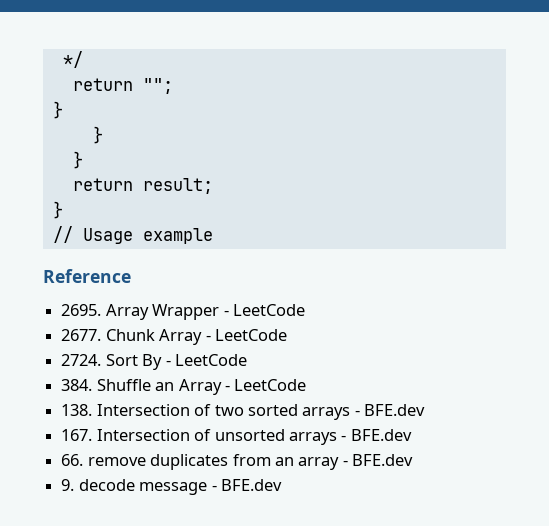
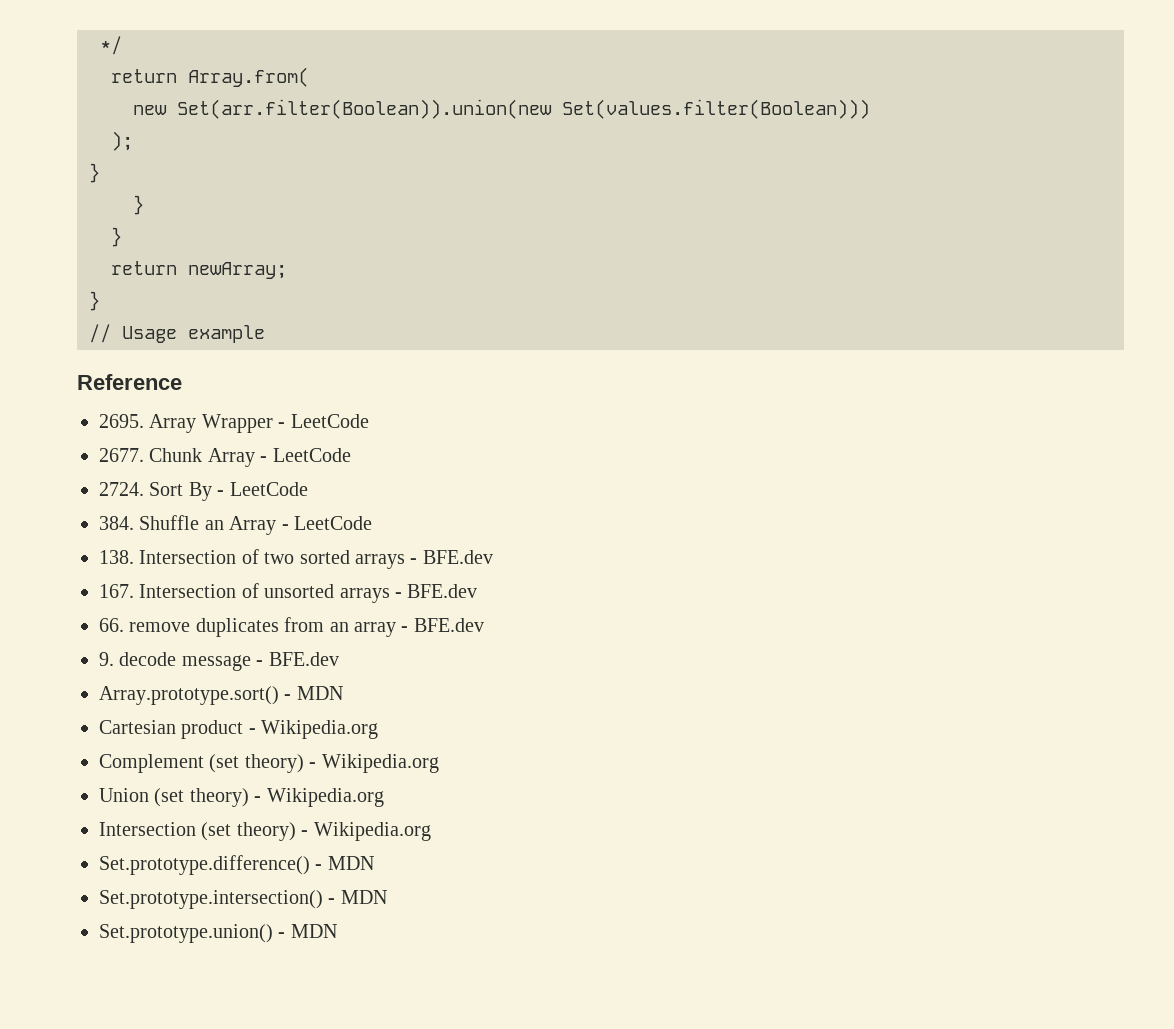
- return "";
+ return Array.from(
+ new Set(arr.filter(Boolean)).union(new Set(values.filter(Boolean)))
+ );
- return result;
+ return newArray;
+ Array.prototype.sort() - MDN
+ Cartesian product - Wikipedia.org
+ Complement (set theory) - Wikipedia.org
+ Union (set theory) - Wikipedia.org
+ Intersection (set theory) - Wikipedia.org
+ Set.prototype.difference() - MDN
+ Set.prototype.intersection() - MDN
+ Set.prototype.union() - MDN

